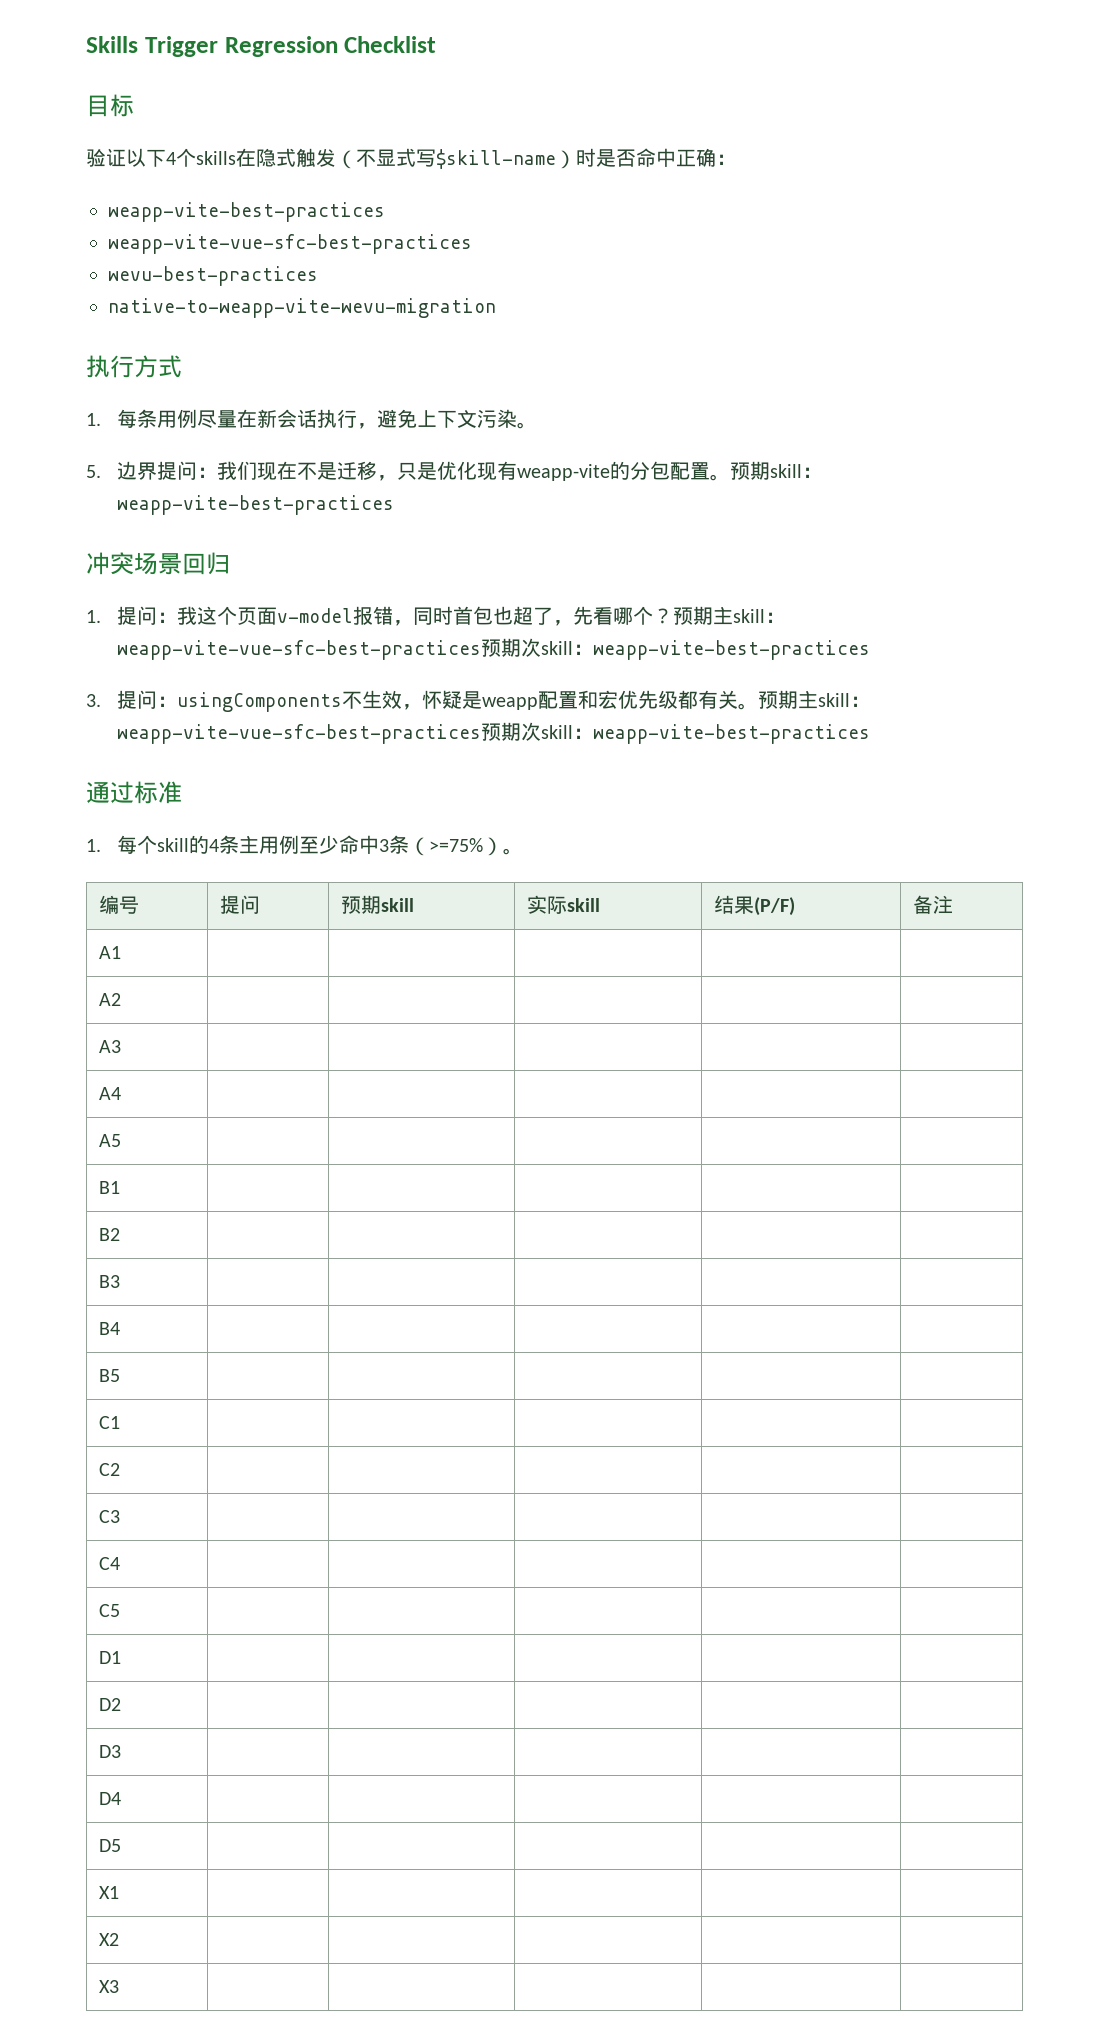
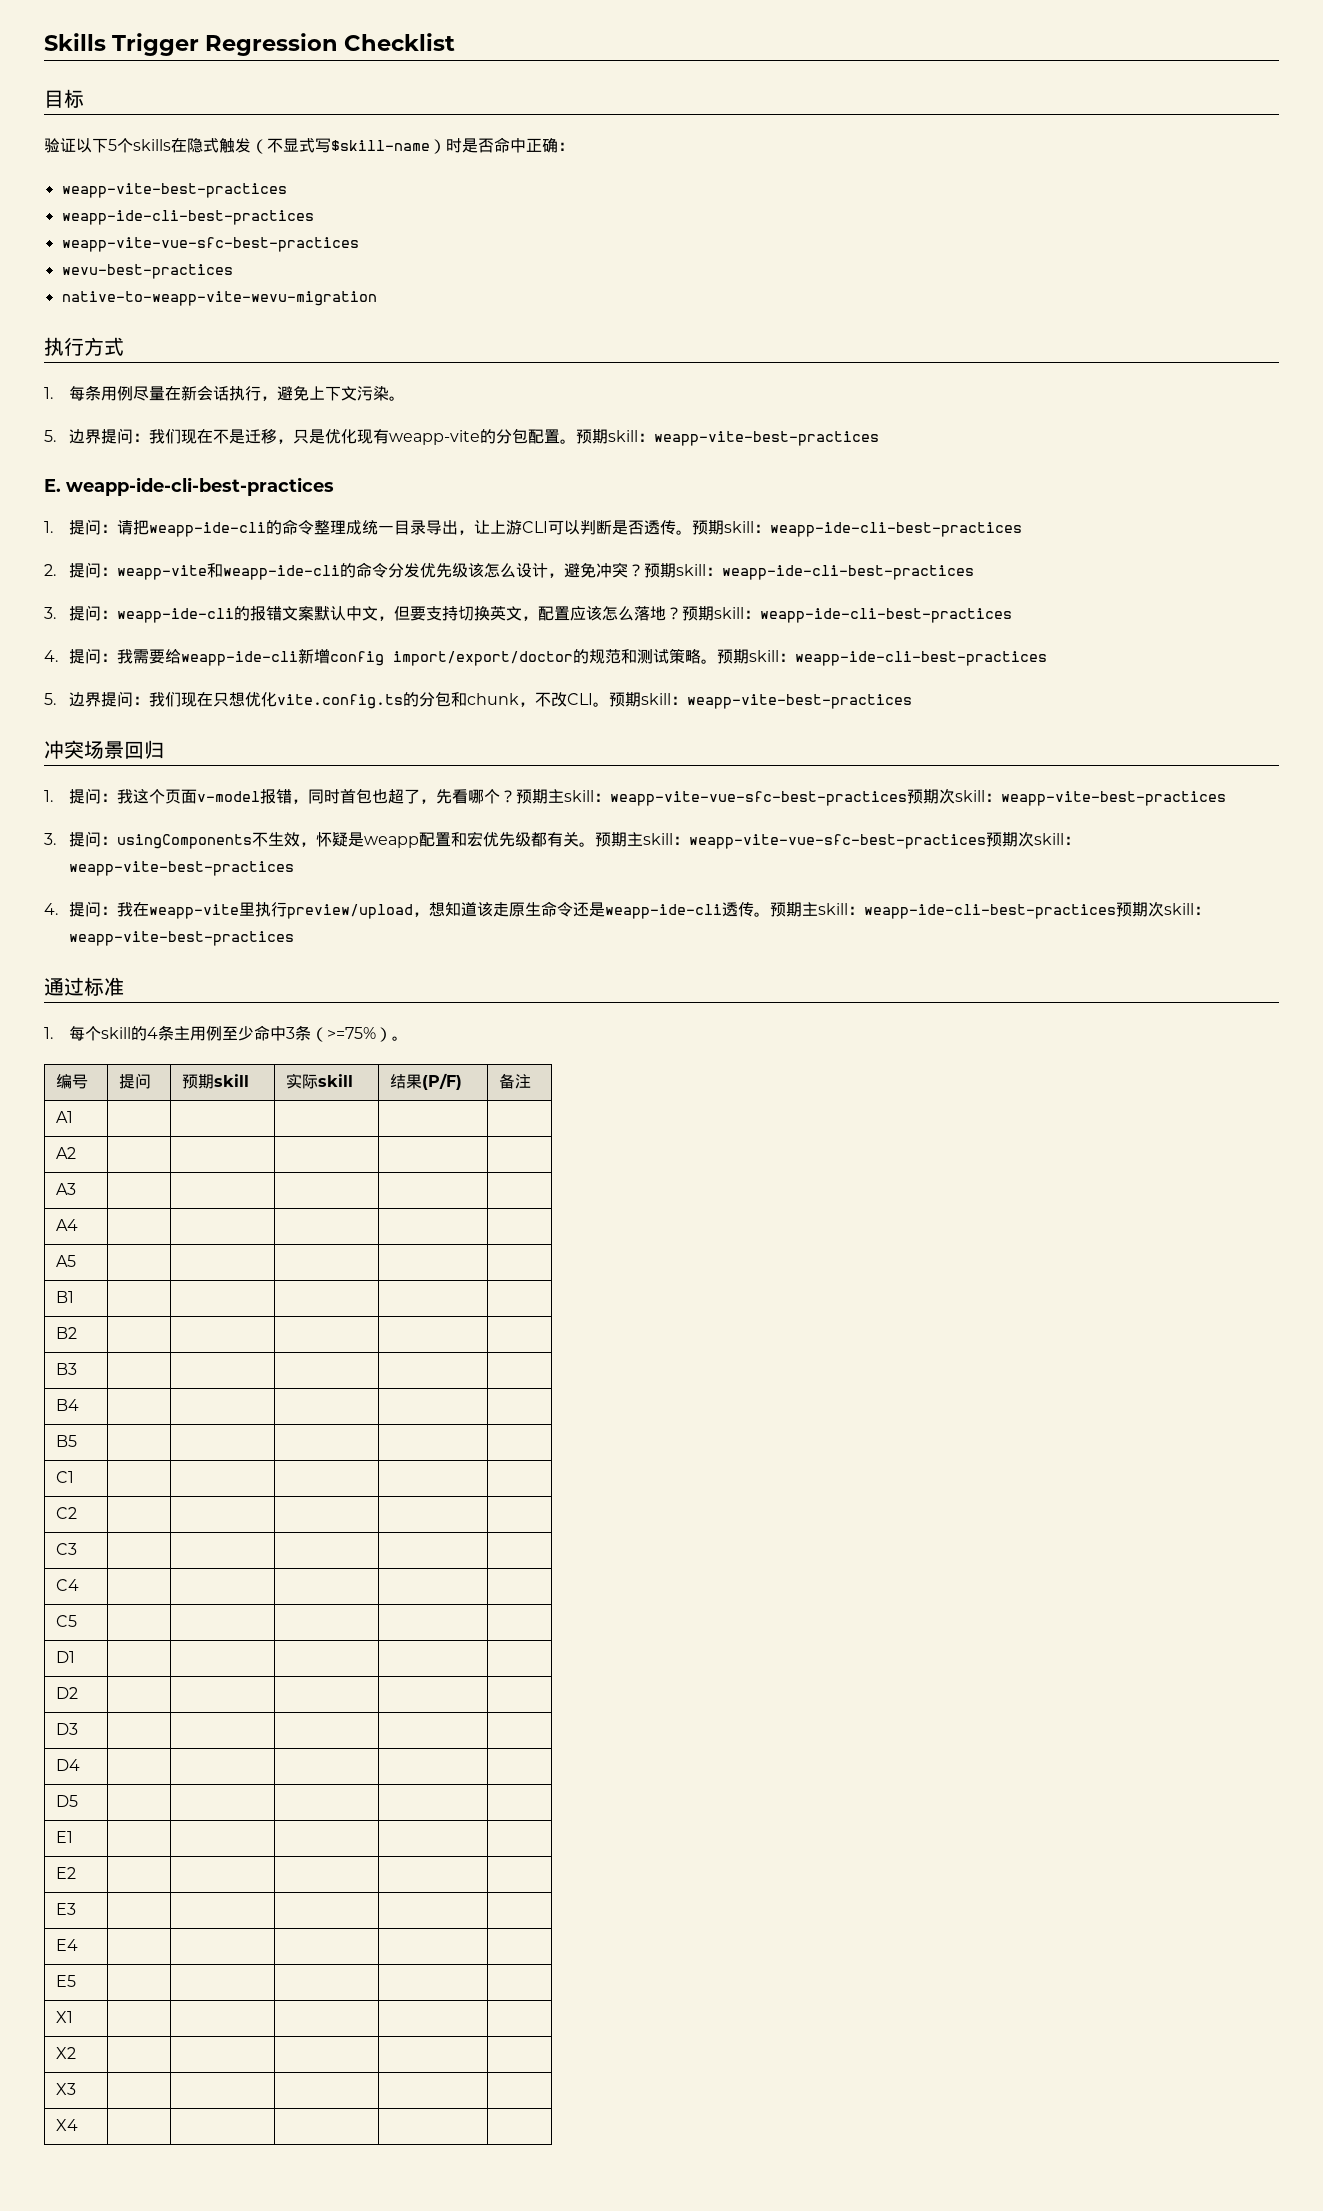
- 验证以下4个skills在隐式触发（不显式写$skill-name）时是否命中正确：
+ 验证以下5个skills在隐式触发（不显式写$skill-name）时是否命中正确：
  weapp-vite-best-practices
+ weapp-ide-cli-best-practices
+ E. weapp-ide-cli-best-practices
+ 1.提问：请把weapp-ide-cli的命令整理成统一目录导出，让上游CLI可以判断是否透传。预期skill：weapp-ide-cli-best-practices
+ 2.提问：weapp-vite和weapp-ide-cli的命令分发优先级该怎么设计，避免冲突？预期skill：weapp-ide-cli-best-practices
+ 3.提问：weapp-ide-cli的报错文案默认中文，但要支持切换英文，配置应该怎么落地？预期skill：weapp-ide-cli-best-practices
+ 4.提问：我需要给weapp-ide-cli新增config import/export/doctor的规范和测试策略。预期skill：weapp-ide-cli-best-practices
+ 5.边界提问：我们现在只想优化vite.config.ts的分包和chunk，不改CLI。预期skill：weapp-vite-best-practices
+ 4.提问：我在weapp-vite里执行preview/upload，想知道该走原生命令还是weapp-ide-cli透传。预期主skill：weapp-ide-cli-best-practices预期次skill：weapp-vite-best-practices
+ E1 | | | | |
+ E2 | | | | |
+ E3 | | | | |
+ E4 | | | | |
+ E5 | | | | |
+ X4 | | | | |

